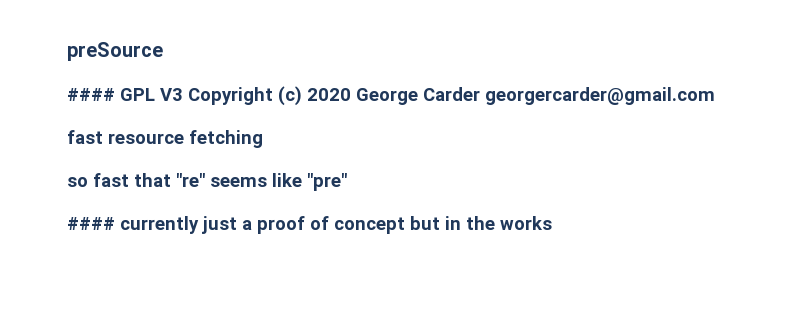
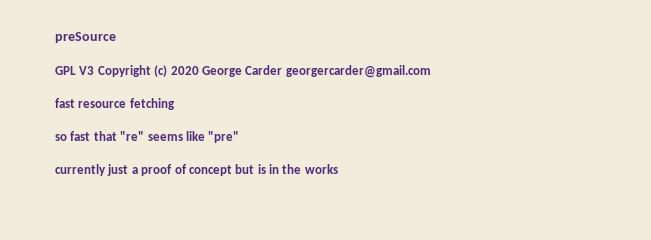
- #### GPL V3 Copyright (c) 2020 George Carder georgercarder@gmail.com
+ GPL V3 Copyright (c) 2020 George Carder georgercarder@gmail.com
- #### currently just a proof of concept but in the works
+ currently just a proof of concept but is in the works

